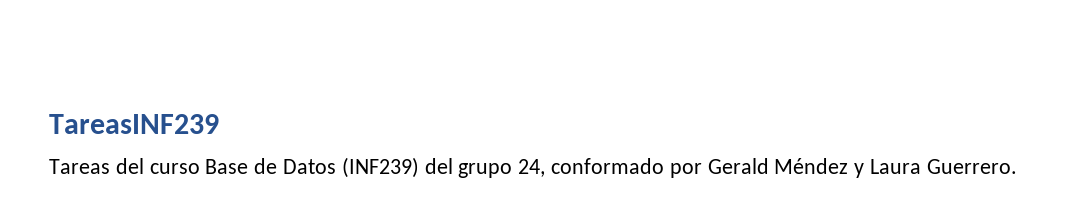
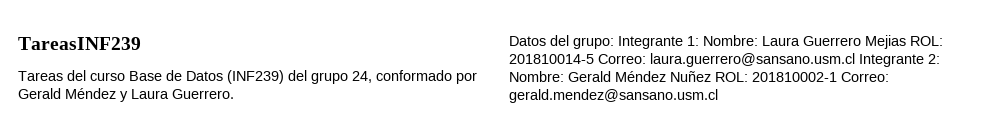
+ Datos del grupo: Integrante 1: Nombre: Laura Guerrero Mejias ROL: 201810014-5 Correo: laura.guerrero@sansano.usm.cl Integrante 2: Nombre: Gerald Méndez Nuñez ROL: 201810002-1 Correo: gerald.mendez@sansano.usm.cl

